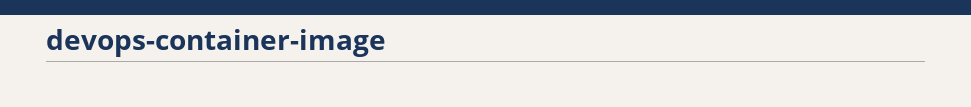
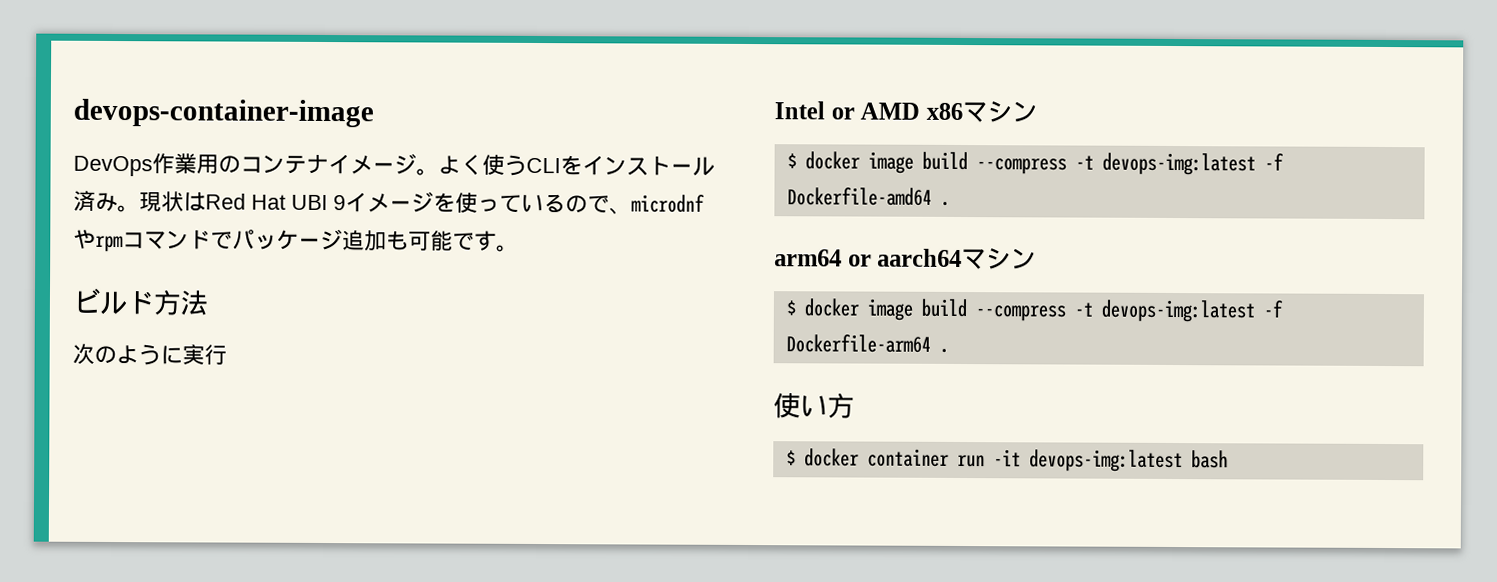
+ DevOps作業用のコンテナイメージ。よく使うCLIをインストール済み。現状はRed Hat UBI 9イメージを使っているので、microdnfやrpmコマンドでパッケージ追加も可能です。
+ ビルド方法
+ 次のように実行
+ Intel or AMD x86マシン
+ $ docker image build --compress -t devops-img:latest -f Dockerfile-amd64 .
+ arm64 or aarch64マシン
+ $ docker image build --compress -t devops-img:latest -f Dockerfile-arm64 .
+ 使い方
+ $ docker container run -it devops-img:latest bash

